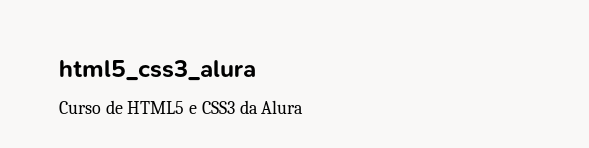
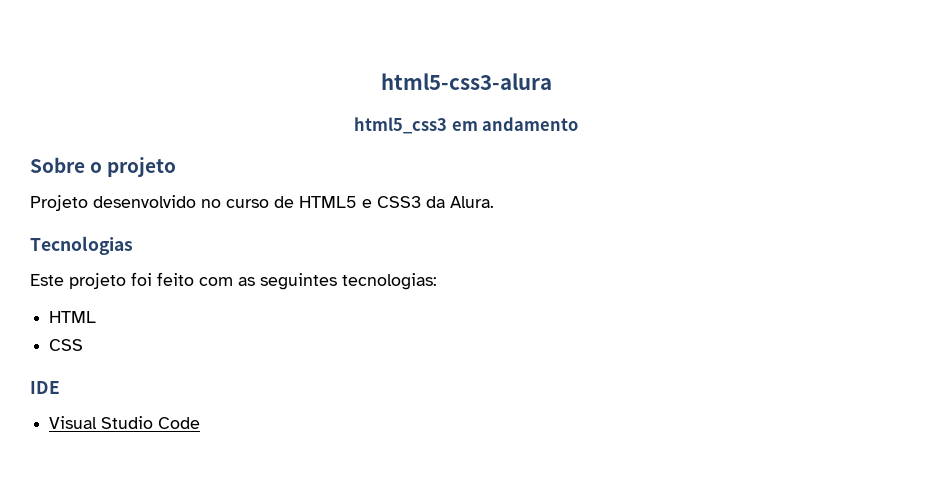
- html5_css3_alura
- Curso de HTML5 e CSS3 da Alura
+ html5-css3-alura
+ html5_css3 em andamento
+ Sobre o projeto
+ Projeto desenvolvido no curso de HTML5 e CSS3 da Alura.
+ Tecnologias
+ Este projeto foi feito com as seguintes tecnologias:
+ HTML
+ CSS
+ IDE
+ Visual Studio Code

